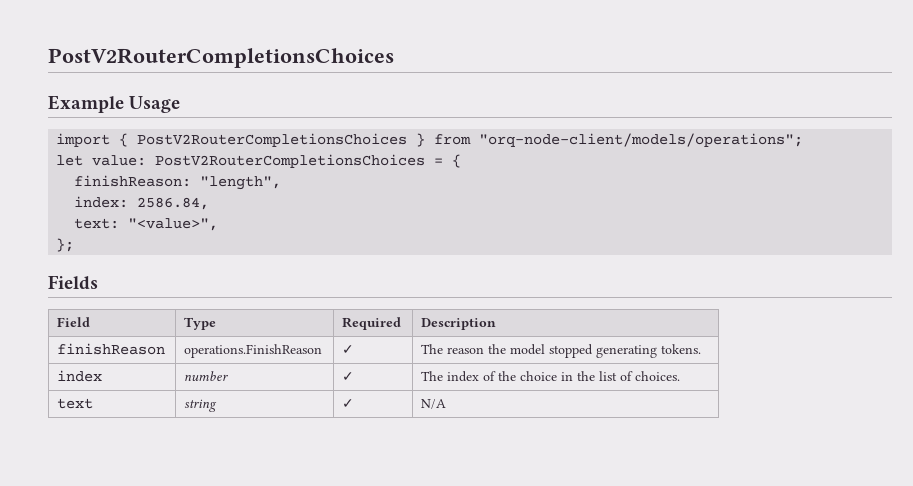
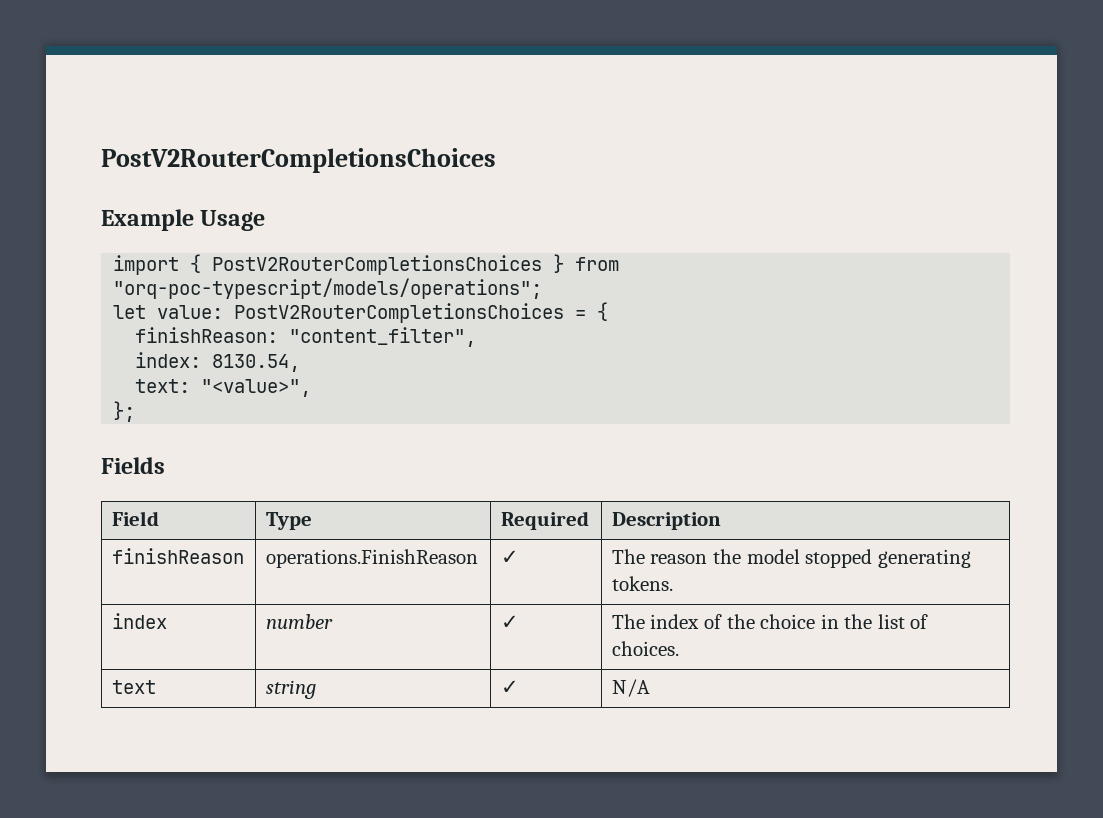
- import { PostV2RouterCompletionsChoices } from "orq-node-client/models/operations";
+ import { PostV2RouterCompletionsChoices } from "orq-poc-typescript/models/operations";
- finishReason: "length",
+ finishReason: "content_filter",
- index: 2586.84,
+ index: 8130.54,

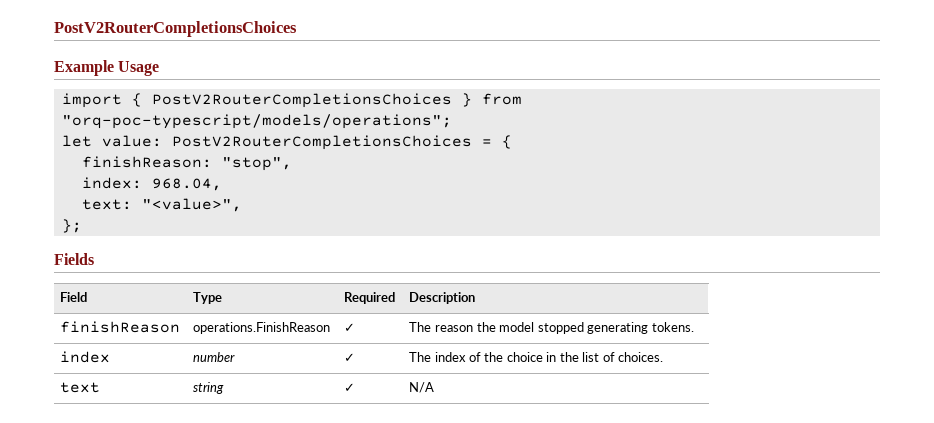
- finishReason: "content_filter",
+ finishReason: "stop",
- index: 8130.54,
+ index: 968.04,

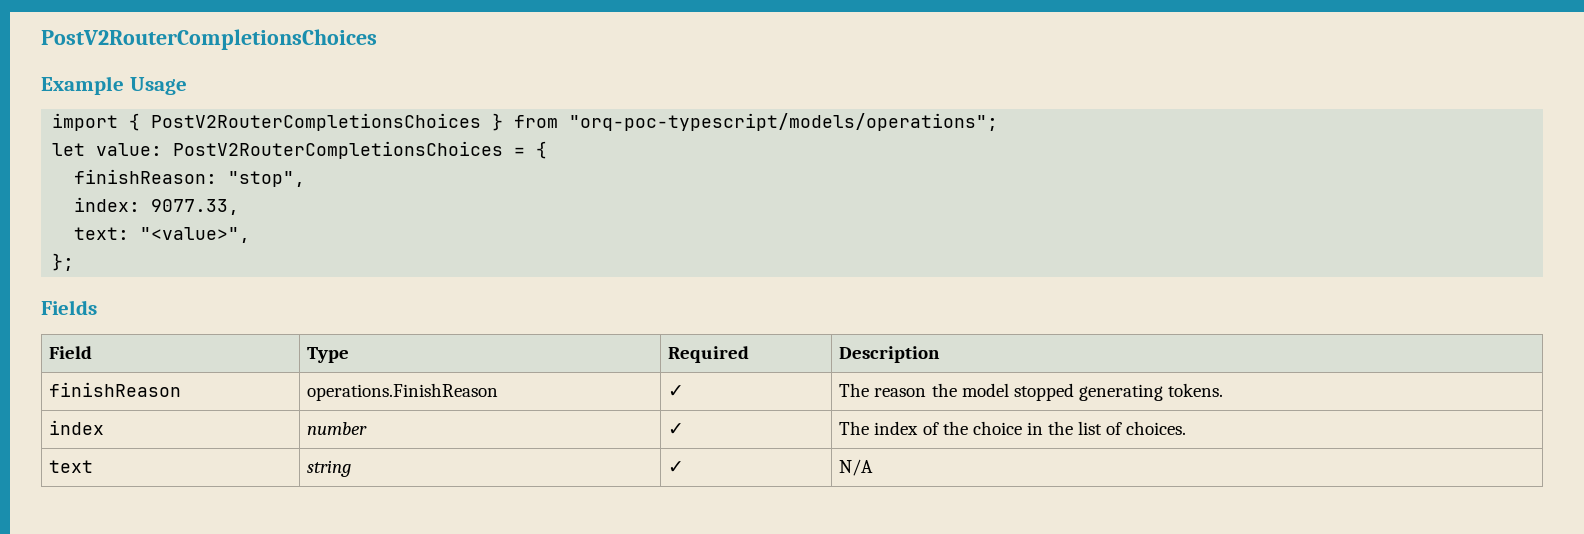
- index: 968.04,
+ index: 9077.33,

